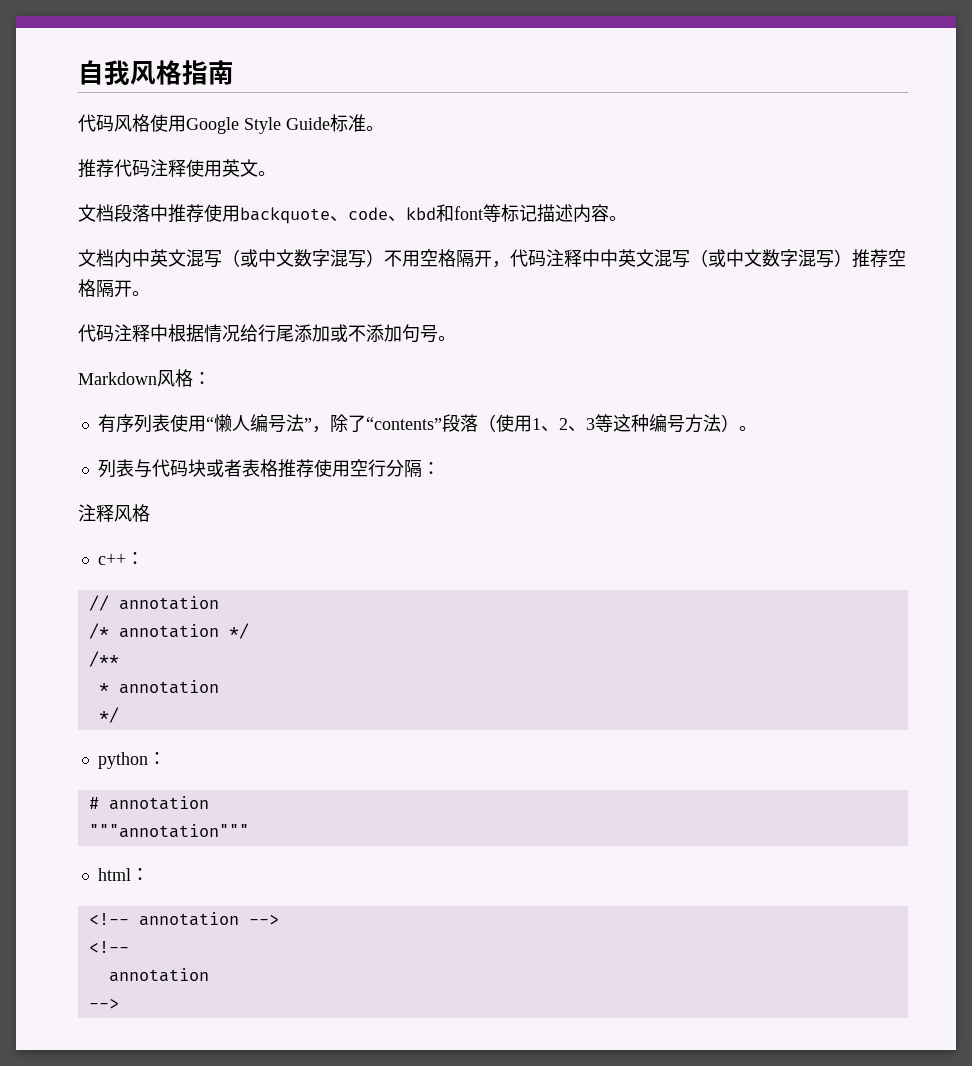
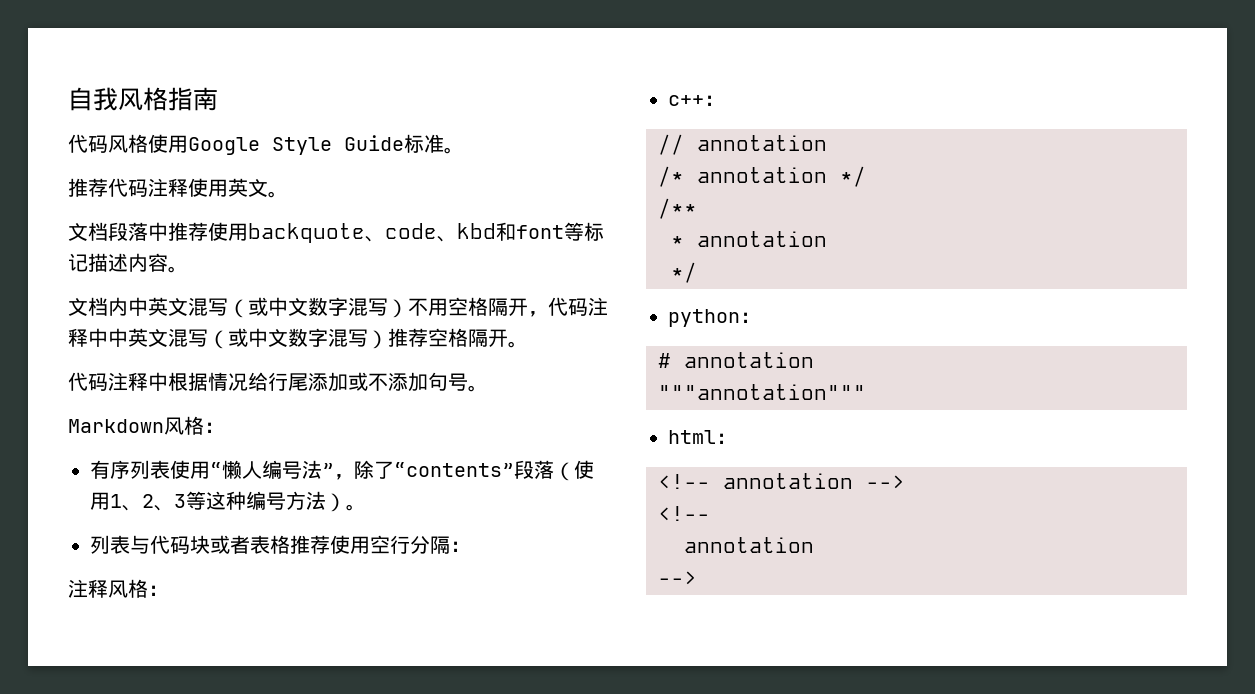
- 注释风格
+ 注释风格：

